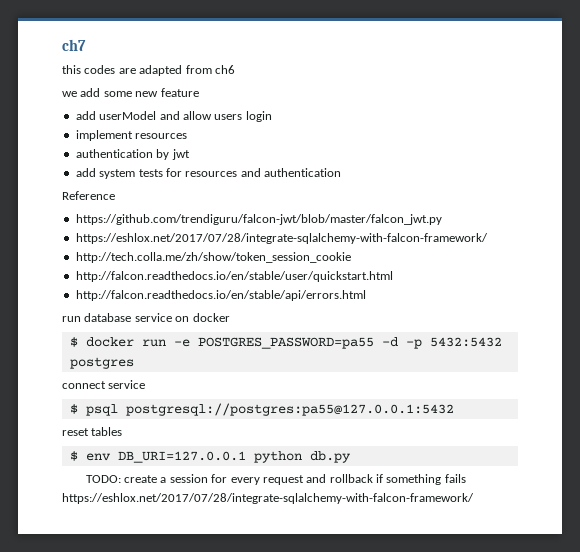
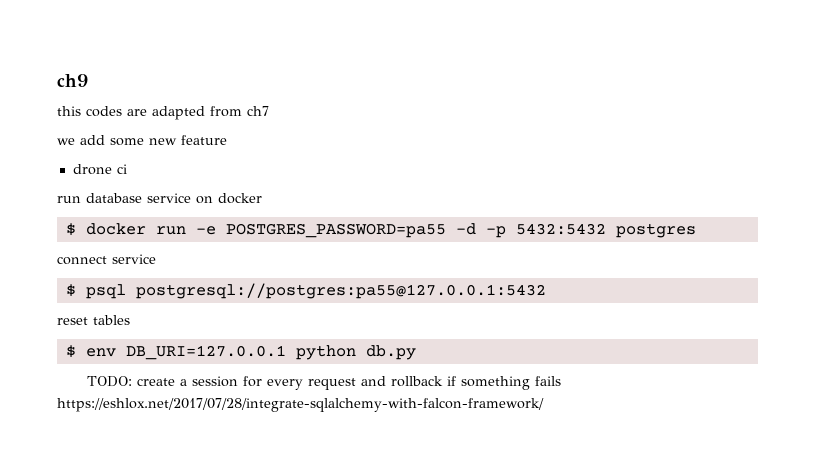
- ch7
+ ch9
- this codes are adapted from ch6
+ this codes are adapted from ch7
- add userModel and allow users login
- implement resources
- authentication by jwt
- add system tests for resources and authentication
- Reference
- https://github.com/trendiguru/falcon-jwt/blob/master/falcon_jwt.py
- https://eshlox.net/2017/07/28/integrate-sqlalchemy-with-falcon-framework/
- http://tech.colla.me/zh/show/token_session_cookie
- http://falcon.readthedocs.io/en/stable/user/quickstart.html
- http://falcon.readthedocs.io/en/stable/api/errors.html
+ drone ci

